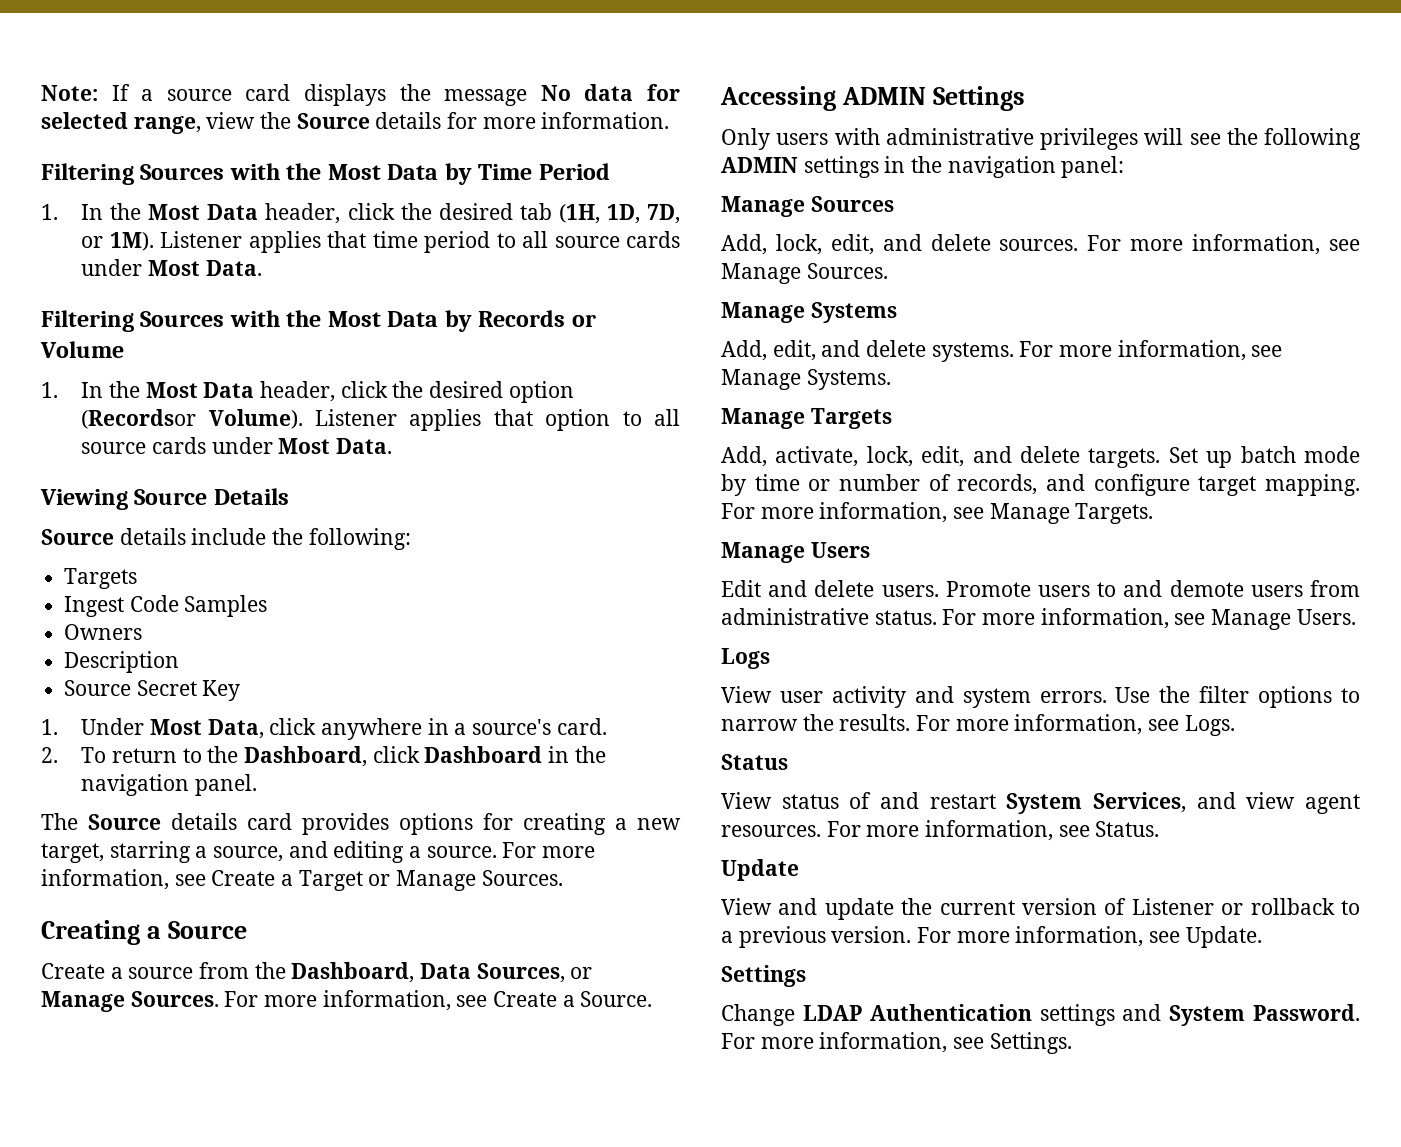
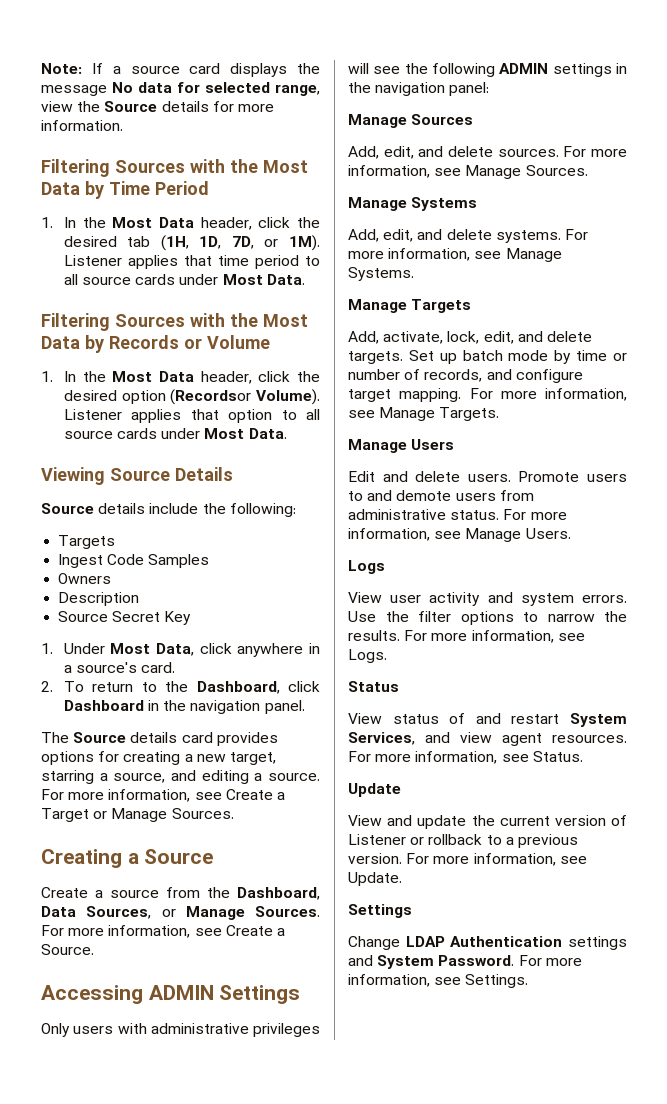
- Add, lock, edit, and delete sources.
+ Add, edit, and delete sources.

